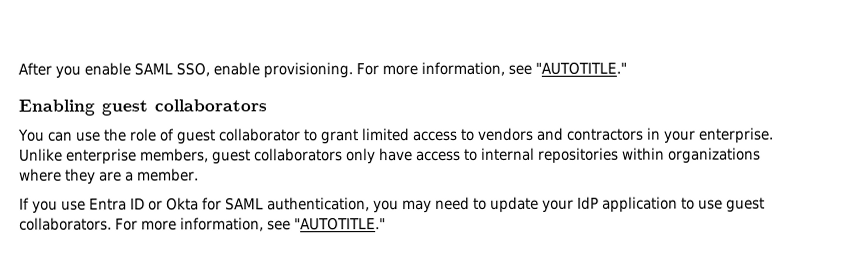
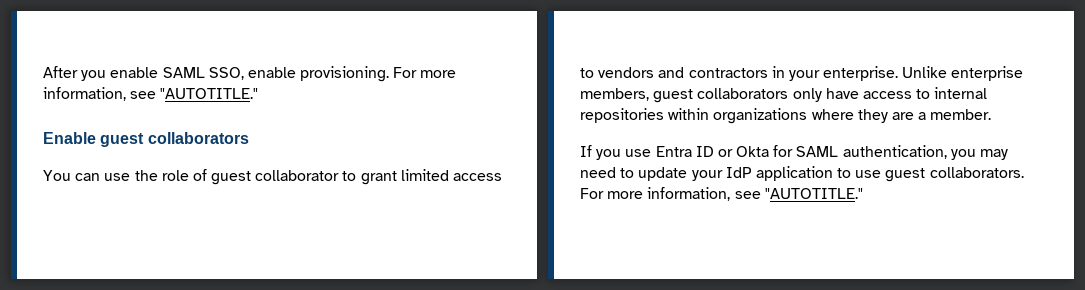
- Enabling guest collaborators
+ Enable guest collaborators

